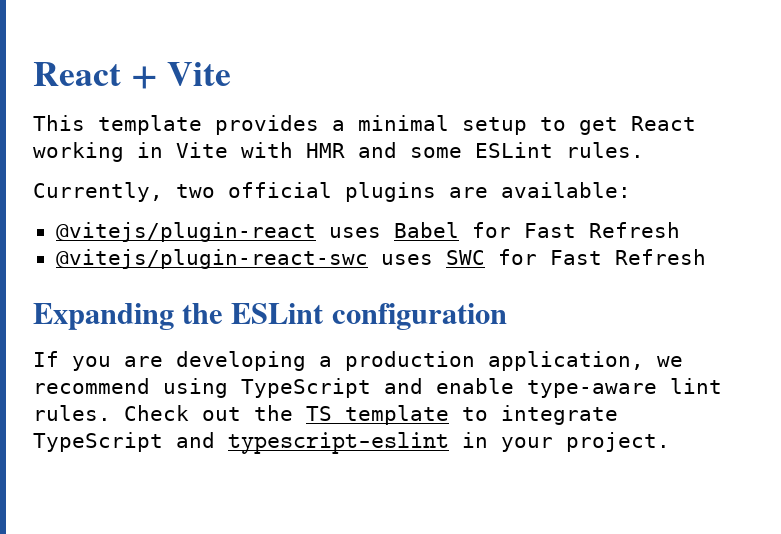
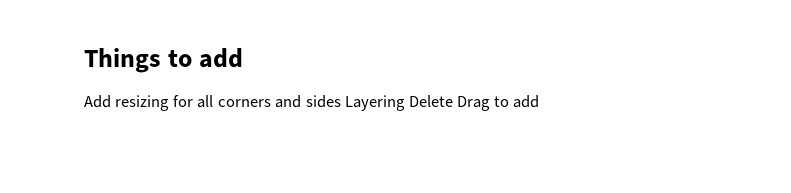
- React + Vite
- This template provides a minimal setup to get React working in Vite with HMR and some ESLint rules.
- Currently, two official plugins are available:
- @vitejs/plugin-react uses Babel for Fast Refresh
- @vitejs/plugin-react-swc uses SWC for Fast Refresh
- Expanding the ESLint configuration
- If you are developing a production application, we recommend using TypeScript and enable type-aware lint rules. Check out the TS template to integrate TypeScript and typescript-eslint in your project.
+ Things to add
+ Add resizing for all corners and sides Layering Delete Drag to add

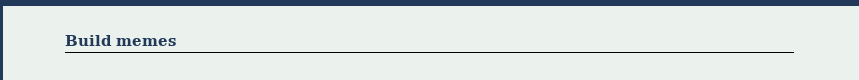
- Things to add
- Add resizing for all corners and sides Layering Delete Drag to add
+ Build memes

